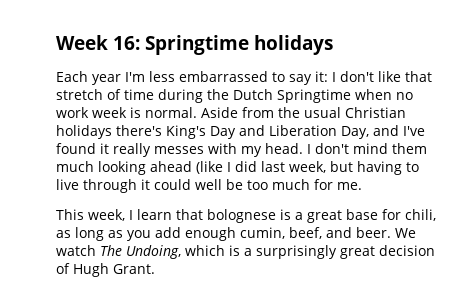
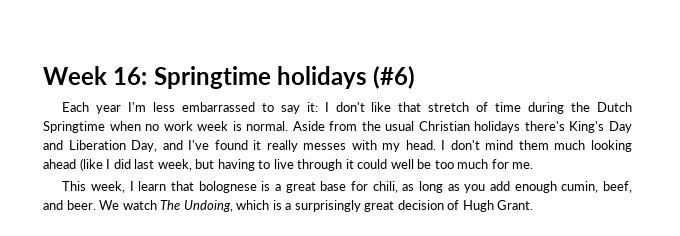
- Week 16: Springtime holidays
+ Week 16: Springtime holidays (#6)

